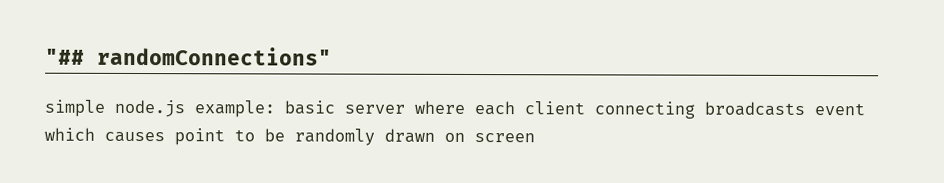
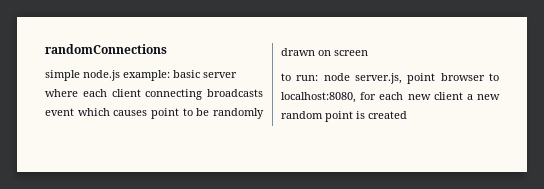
- "## randomConnections"
+ randomConnections
+ to run: node server.js, point browser to localhost:8080, for each new client a new random point is created

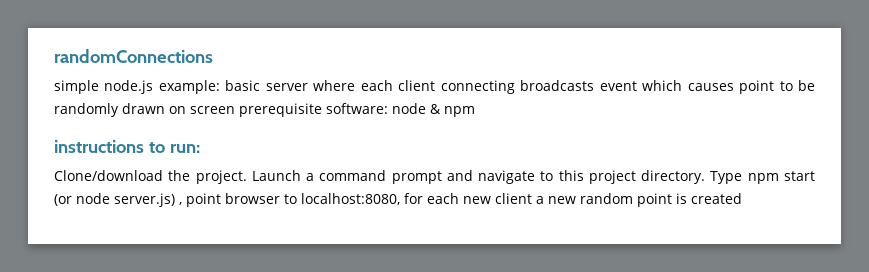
- simple node.js example: basic server where each client connecting broadcasts event which causes point to be randomly drawn on screen
- to run: node server.js, point browser to localhost:8080, for each new client a new random point is created
+ simple node.js example: basic server where each client connecting broadcasts event which causes point to be randomly drawn on screen prerequisite software: node & npm
+ instructions to run:
+ Clone/download the project. Launch a command prompt and navigate to this project directory. Type npm start (or node server.js) , point browser to localhost:8080, for each new client a new random point is created

